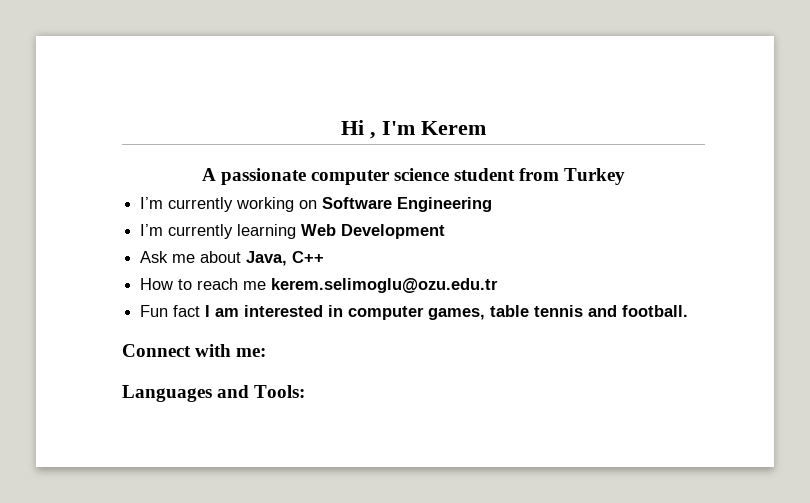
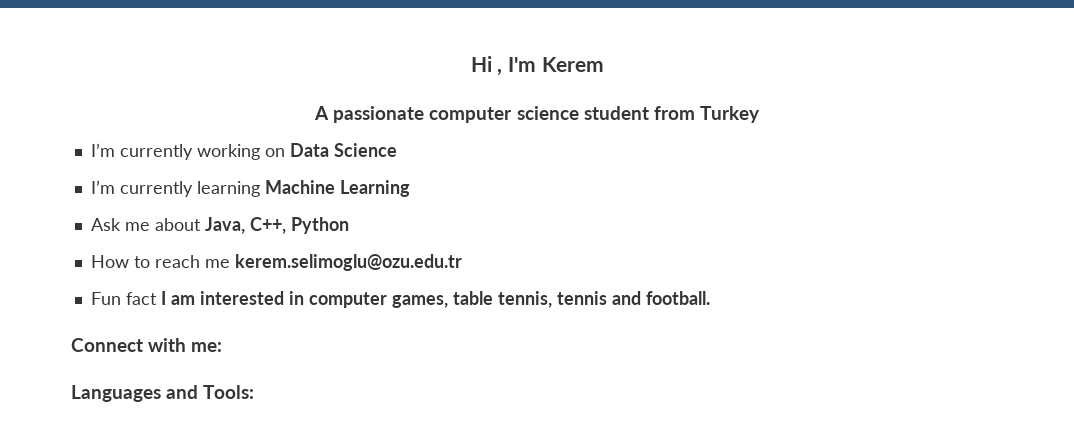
- I’m currently working on Software Engineering
+ I’m currently working on Data Science
- I’m currently learning Web Development
+ I’m currently learning Machine Learning
- Ask me about Java, C++
+ Ask me about Java, C++, Python
- Fun fact I am interested in computer games, table tennis and football.
+ Fun fact I am interested in computer games, table tennis, tennis and football.

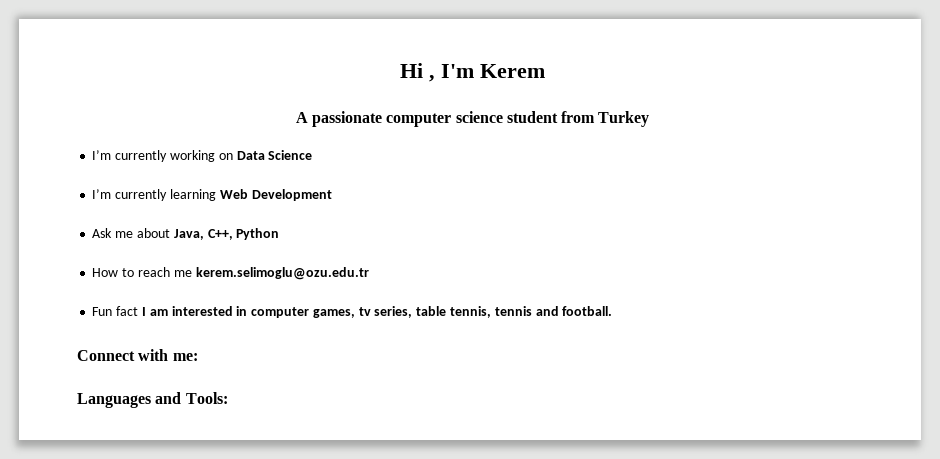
- I’m currently learning Machine Learning
+ I’m currently learning Web Development
- Fun fact I am interested in computer games, table tennis, tennis and football.
+ Fun fact I am interested in computer games, tv series, table tennis, tennis and football.

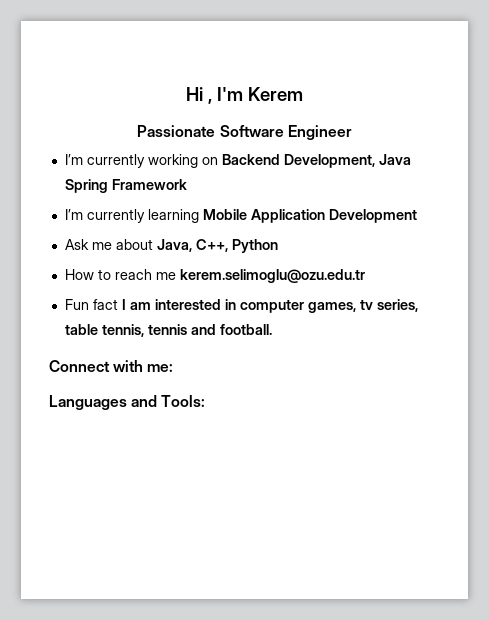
- A passionate computer science student from Turkey
+ Passionate Software Engineer
- I’m currently working on Data Science
+ I’m currently working on Backend Development, Java Spring Framework
- I’m currently learning Web Development
+ I’m currently learning Mobile Application Development

